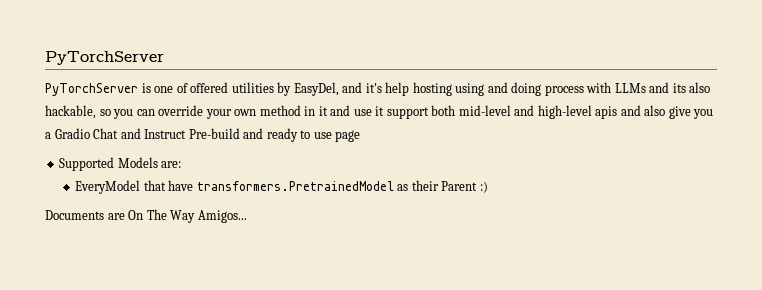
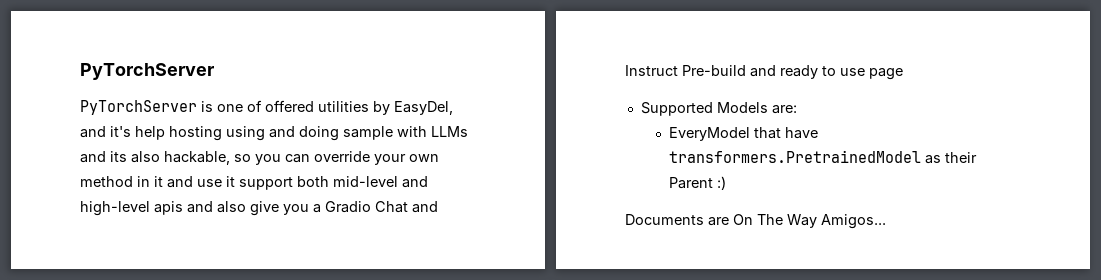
- PyTorchServer is one of offered utilities by EasyDel, and it's help hosting using and doing process with LLMs and its also hackable, so you can override your own method in it and use it support both mid-level and high-level apis and also give you a Gradio Chat and Instruct Pre-build and ready to use page
+ PyTorchServer is one of offered utilities by EasyDel, and it's help hosting using and doing sample with LLMs and its also hackable, so you can override your own method in it and use it support both mid-level and high-level apis and also give you a Gradio Chat and Instruct Pre-build and ready to use page

